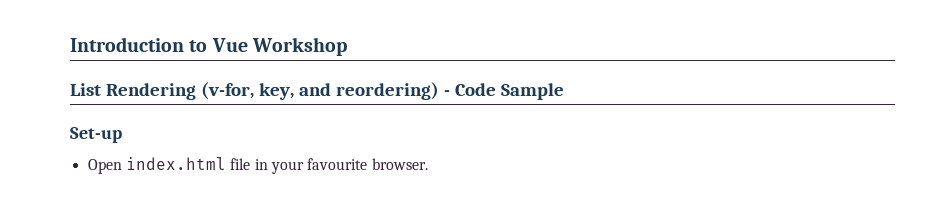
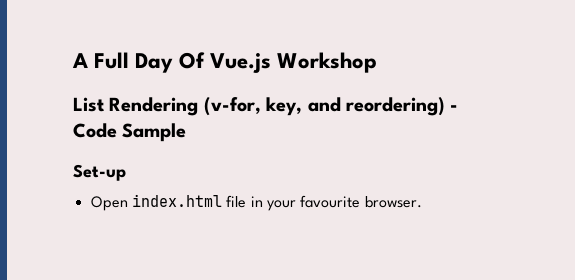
- Introduction to Vue Workshop
+ A Full Day Of Vue.js Workshop

